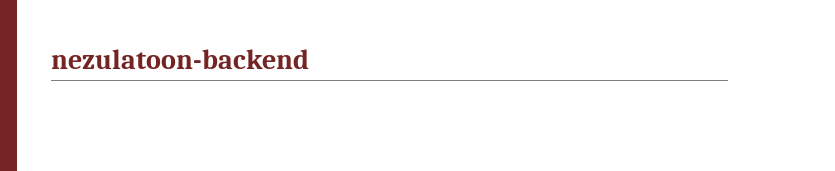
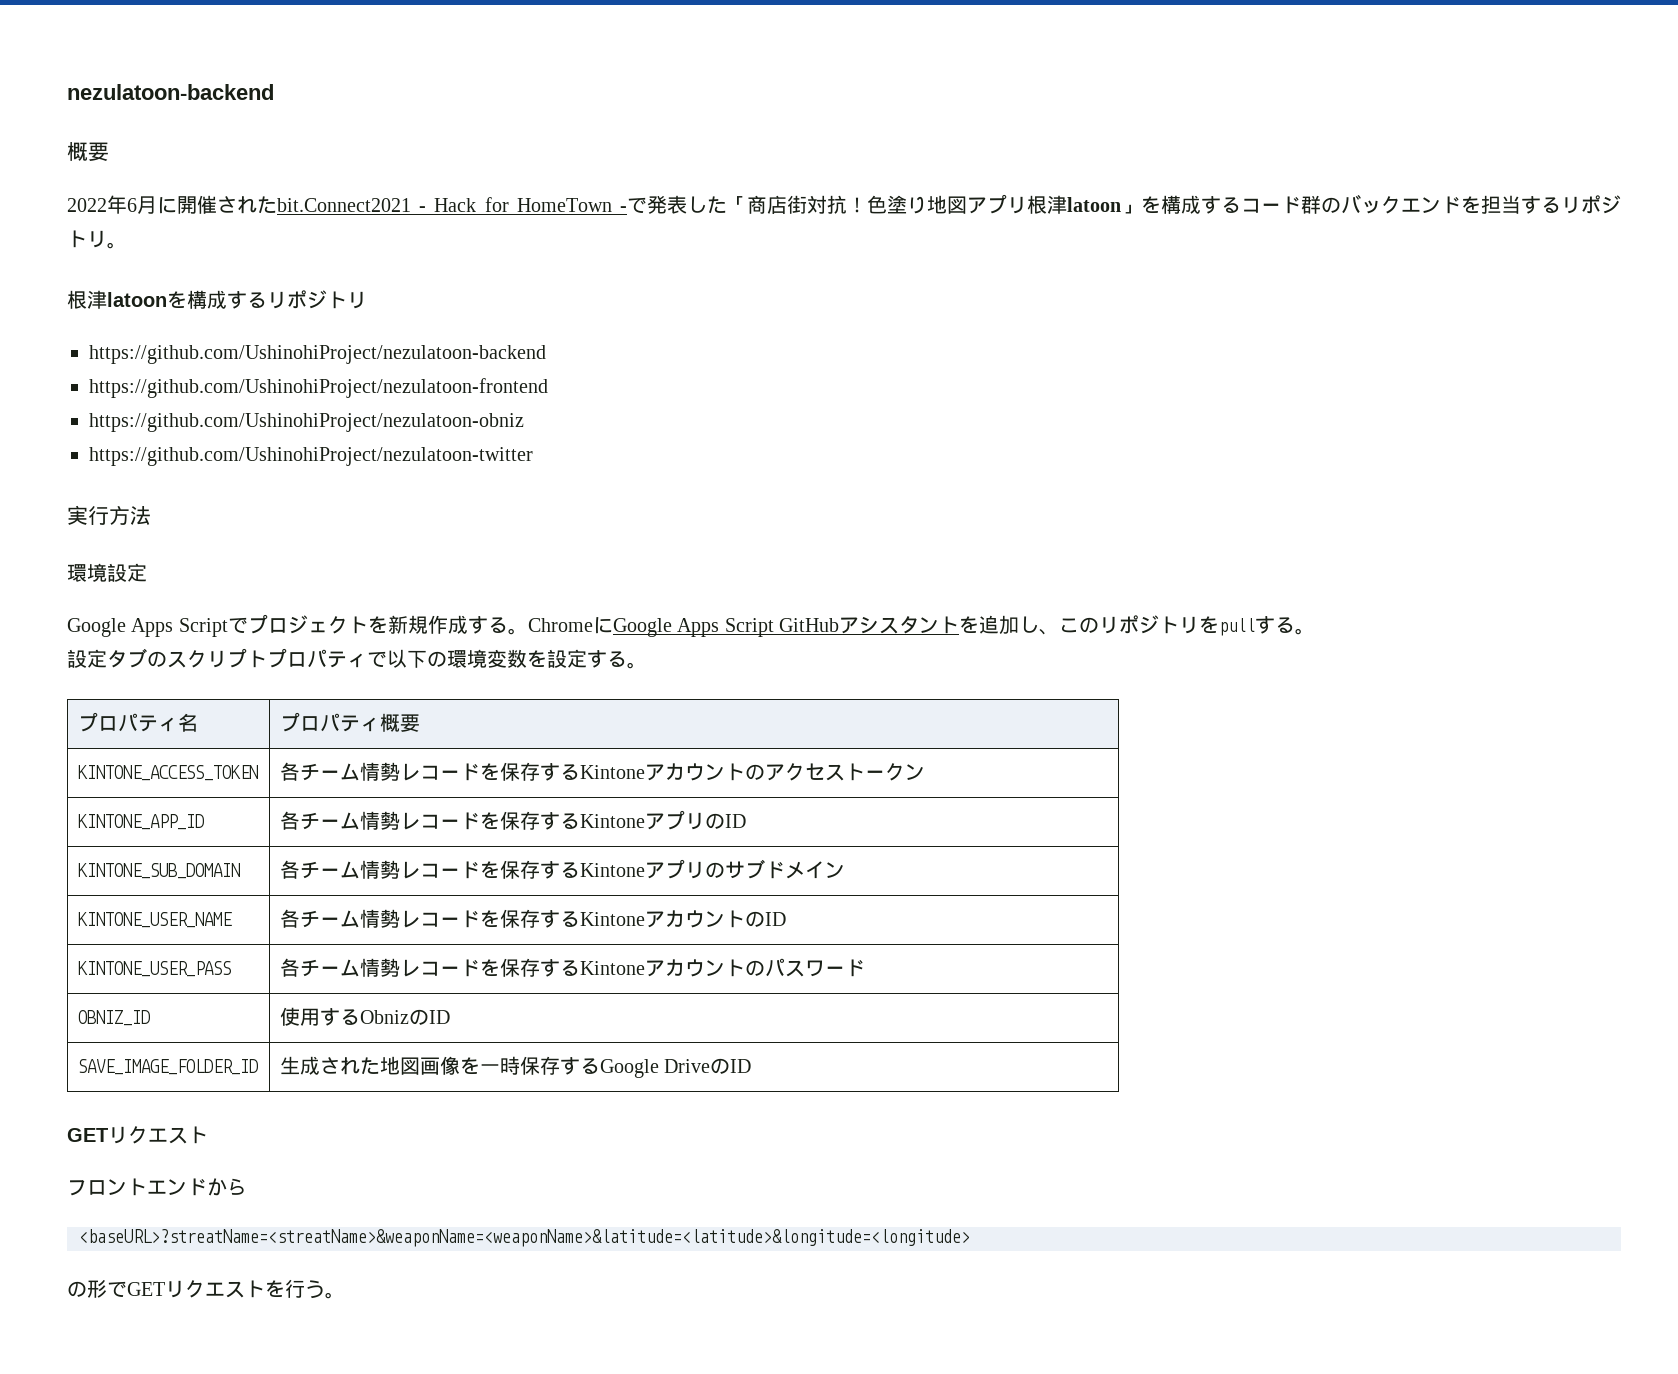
  nezulatoon-backend
+ 概要
+ 2022年6月に開催されたbit.Connect2021 - Hack for HomeTown -で発表した「商店街対抗！色塗り地図アプリ根津latoon」を構成するコード群のバックエンドを担当するリポジトリ。
+ 根津latoonを構成するリポジトリ
+ https://github.com/UshinohiProject/nezulatoon-backend
+ https://github.com/UshinohiProject/nezulatoon-frontend
+ https://github.com/UshinohiProject/nezulatoon-obniz
+ https://github.com/UshinohiProject/nezulatoon-twitter
+ 実行方法
+ 環境設定
+ Google Apps Scriptでプロジェクトを新規作成する。ChromeにGoogle Apps Script GitHubアシスタントを追加し、このリポジトリをpullする。
+ 設定タブのスクリプトプロパティで以下の環境変数を設定する。
+ プロパティ名 | プロパティ概要
+ KINTONE_ACCESS_TOKEN | 各チーム情勢レコードを保存するKintoneアカウントのアクセストークン
+ KINTONE_APP_ID | 各チーム情勢レコードを保存するKintoneアプリのID
+ KINTONE_SUB_DOMAIN | 各チーム情勢レコードを保存するKintoneアプリのサブドメイン
+ KINTONE_USER_NAME | 各チーム情勢レコードを保存するKintoneアカウントのID
+ KINTONE_USER_PASS | 各チーム情勢レコードを保存するKintoneアカウントのパスワード
+ OBNIZ_ID | 使用するObnizのID
+ SAVE_IMAGE_FOLDER_ID | 生成された地図画像を一時保存するGoogle DriveのID
+ GETリクエスト
+ フロントエンドから
+ <baseURL>?streatName=<streatName>&weaponName=<weaponName>&latitude=<latitude>&longitude=<longitude>
+ の形でGETリクエストを行う。

